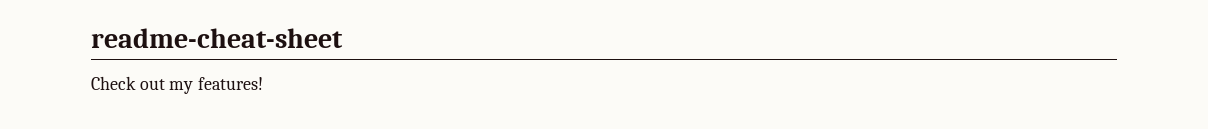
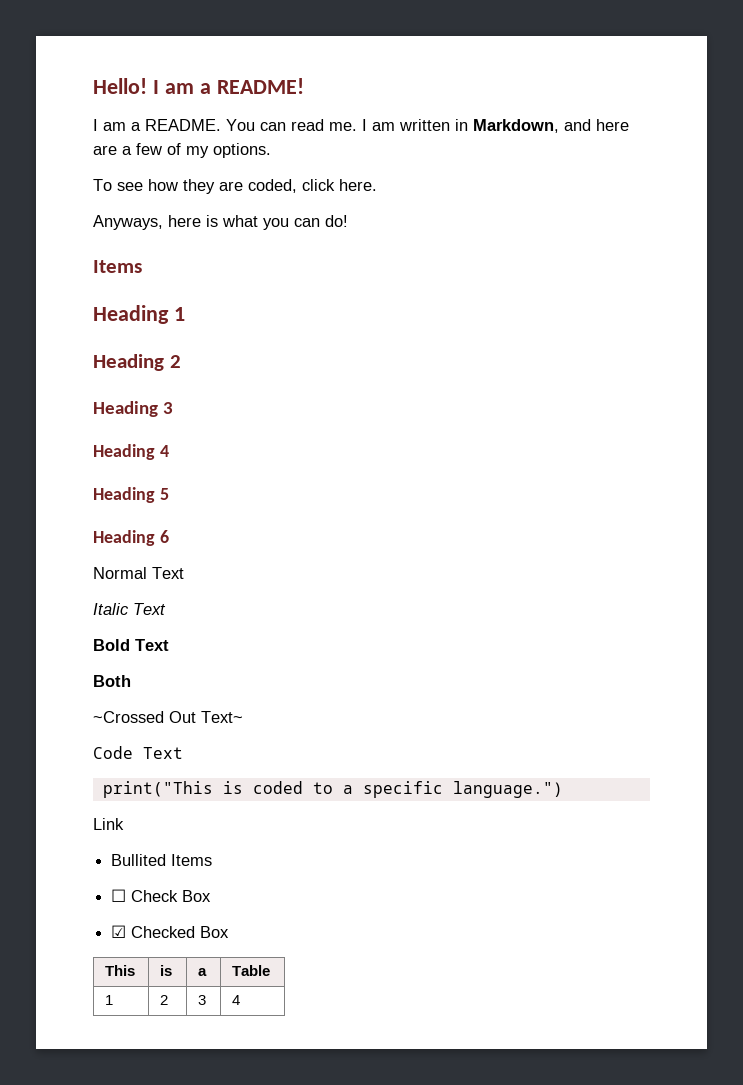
- readme-cheat-sheet
- Check out my features!
+ Hello! I am a README!
+ I am a README. You can read me. I am written in Markdown, and here are a few of my options.
+ To see how they are coded, click here.
+ Anyways, here is what you can do!
+ Items
+ Heading 1
+ Heading 2
+ Heading 3
+ Heading 4
+ Heading 5
+ Heading 6
+ Normal Text
+ Italic Text
+ Bold Text
+ Both
+ ~Crossed Out Text~
+ Code Text
+ print("This is coded to a specific language.")
+ Link
+ Bullited Items
+ ☐ Check Box
+ ☑ Checked Box
+ This | is | a | Table
+ 1 | 2 | 3 | 4

